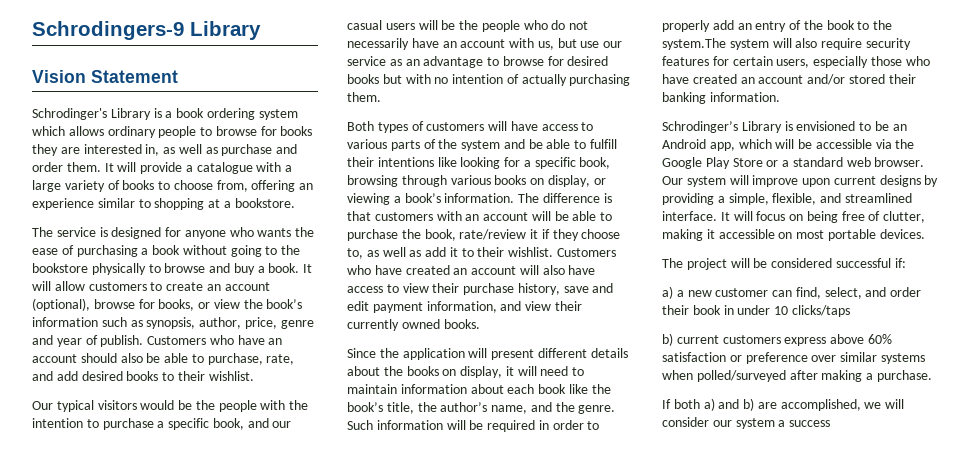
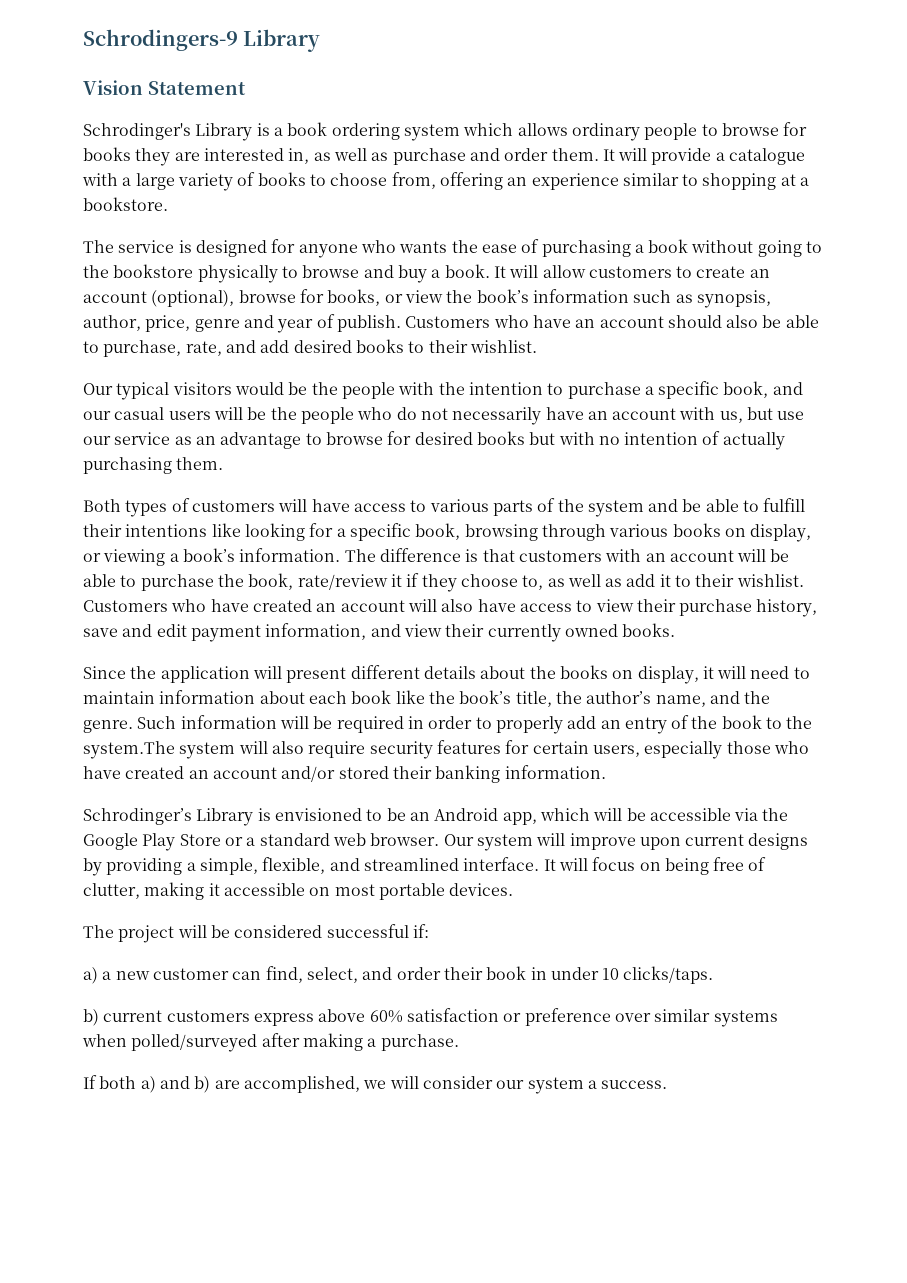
- a) a new customer can find, select, and order their book in under 10 clicks/taps
+ a) a new customer can find, select, and order their book in under 10 clicks/taps.
- If both a) and b) are accomplished, we will consider our system a success
+ If both a) and b) are accomplished, we will consider our system a success.

